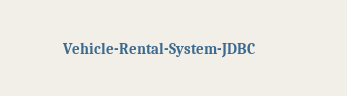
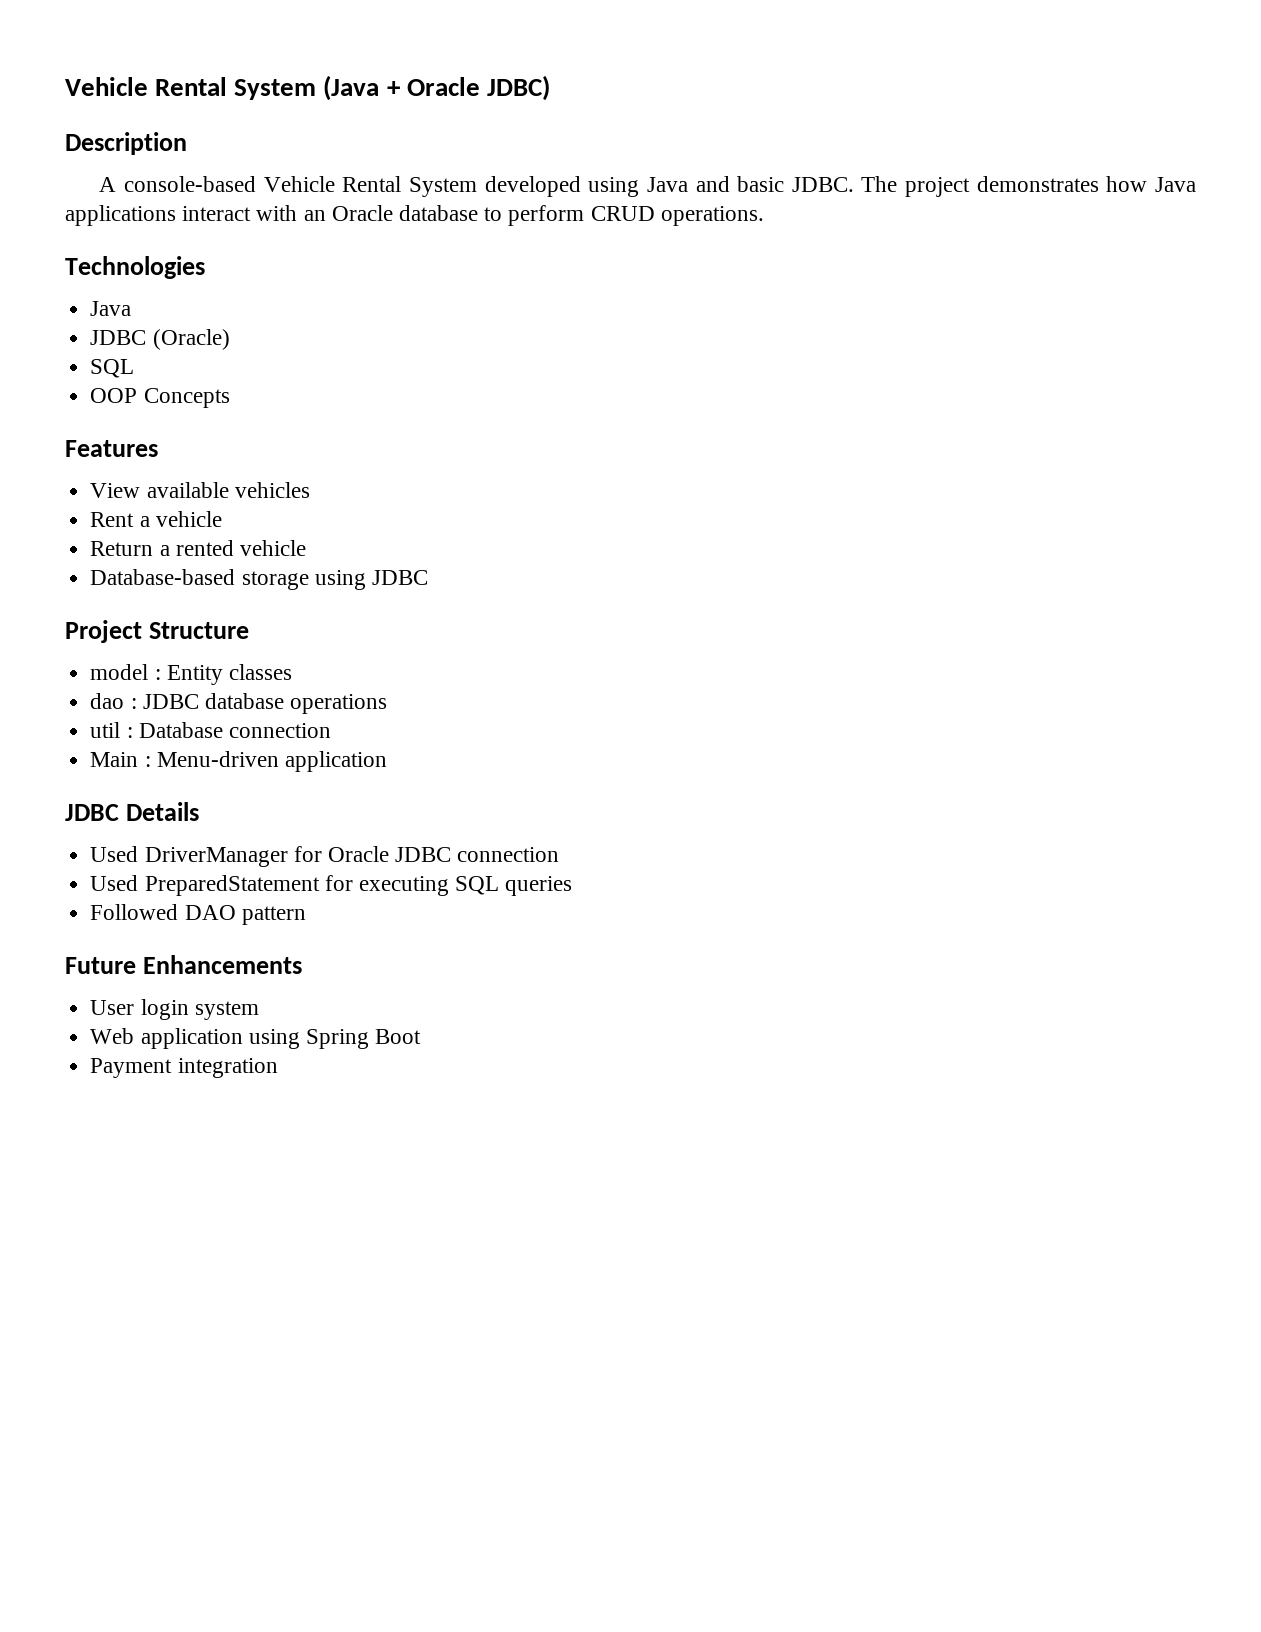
- Vehicle-Rental-System-JDBC
+ Vehicle Rental System (Java + Oracle JDBC)
+ Description
+ A console-based Vehicle Rental System developed using Java and basic JDBC. The project demonstrates how Java applications interact with an Oracle database to perform CRUD operations.
+ Technologies
+ Java
+ JDBC (Oracle)
+ SQL
+ OOP Concepts
+ Features
+ View available vehicles
+ Rent a vehicle
+ Return a rented vehicle
+ Database-based storage using JDBC
+ Project Structure
+ model : Entity classes
+ dao : JDBC database operations
+ util : Database connection
+ Main : Menu-driven application
+ JDBC Details
+ Used DriverManager for Oracle JDBC connection
+ Used PreparedStatement for executing SQL queries
+ Followed DAO pattern
+ Future Enhancements
+ User login system
+ Web application using Spring Boot
+ Payment integration

